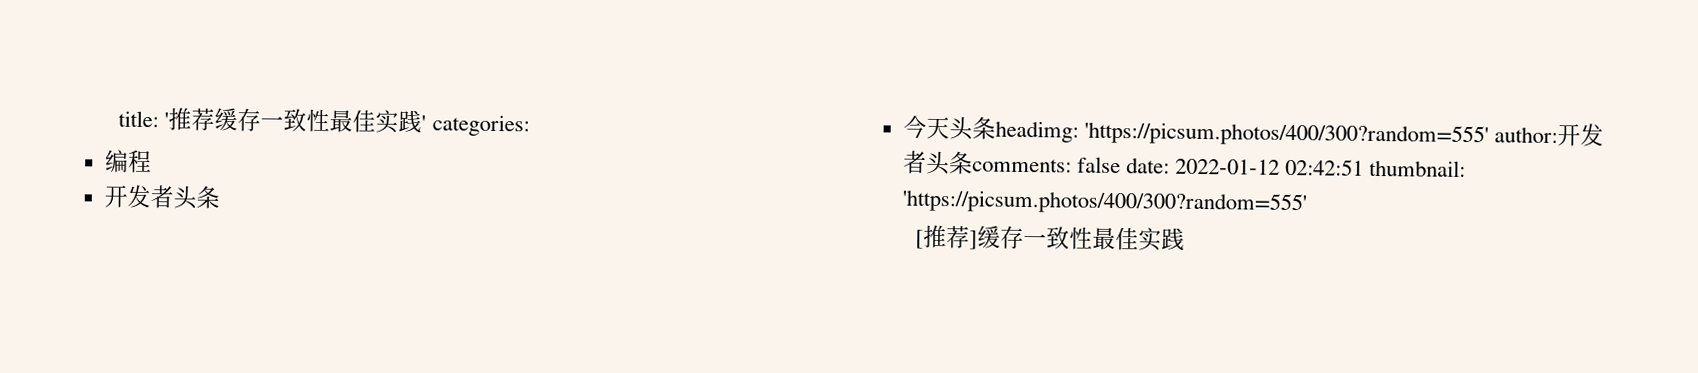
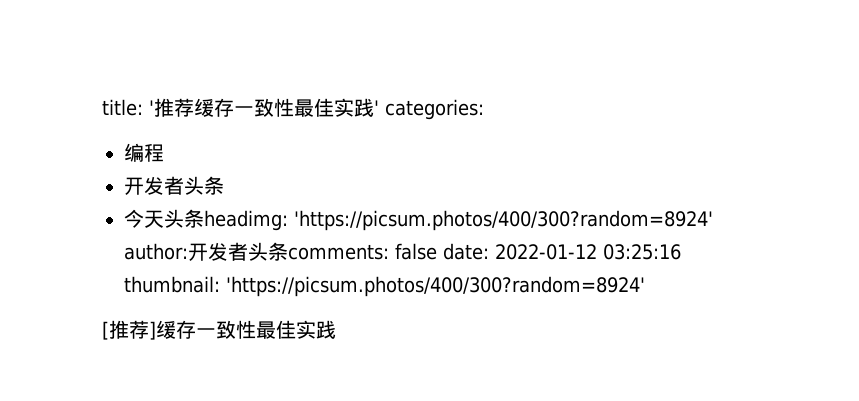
- 今天头条headimg: 'https://picsum.photos/400/300?random=555' author:开发者头条comments: false date: 2022-01-12 02:42:51 thumbnail: 'https://picsum.photos/400/300?random=555'
+ 今天头条headimg: 'https://picsum.photos/400/300?random=8924' author:开发者头条comments: false date: 2022-01-12 03:25:16 thumbnail: 'https://picsum.photos/400/300?random=8924'

